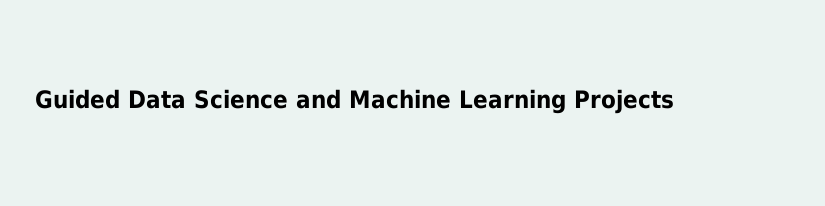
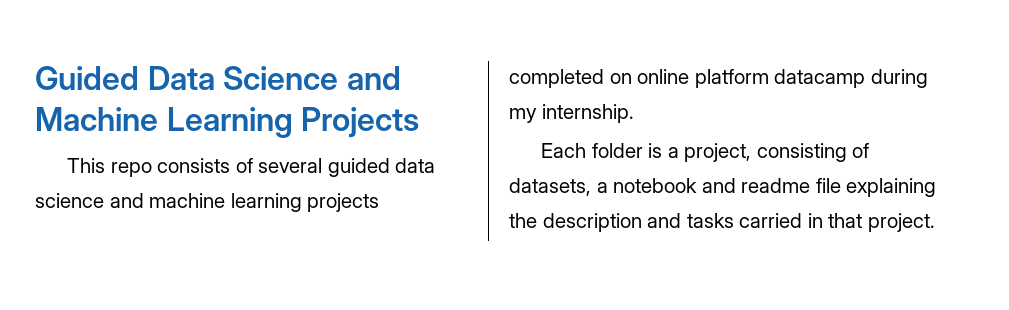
+ This repo consists of several guided data science and machine learning projects completed on online platform datacamp during my internship.
+ Each folder is a project, consisting of datasets, a notebook and readme file explaining the description and tasks carried in that project.

